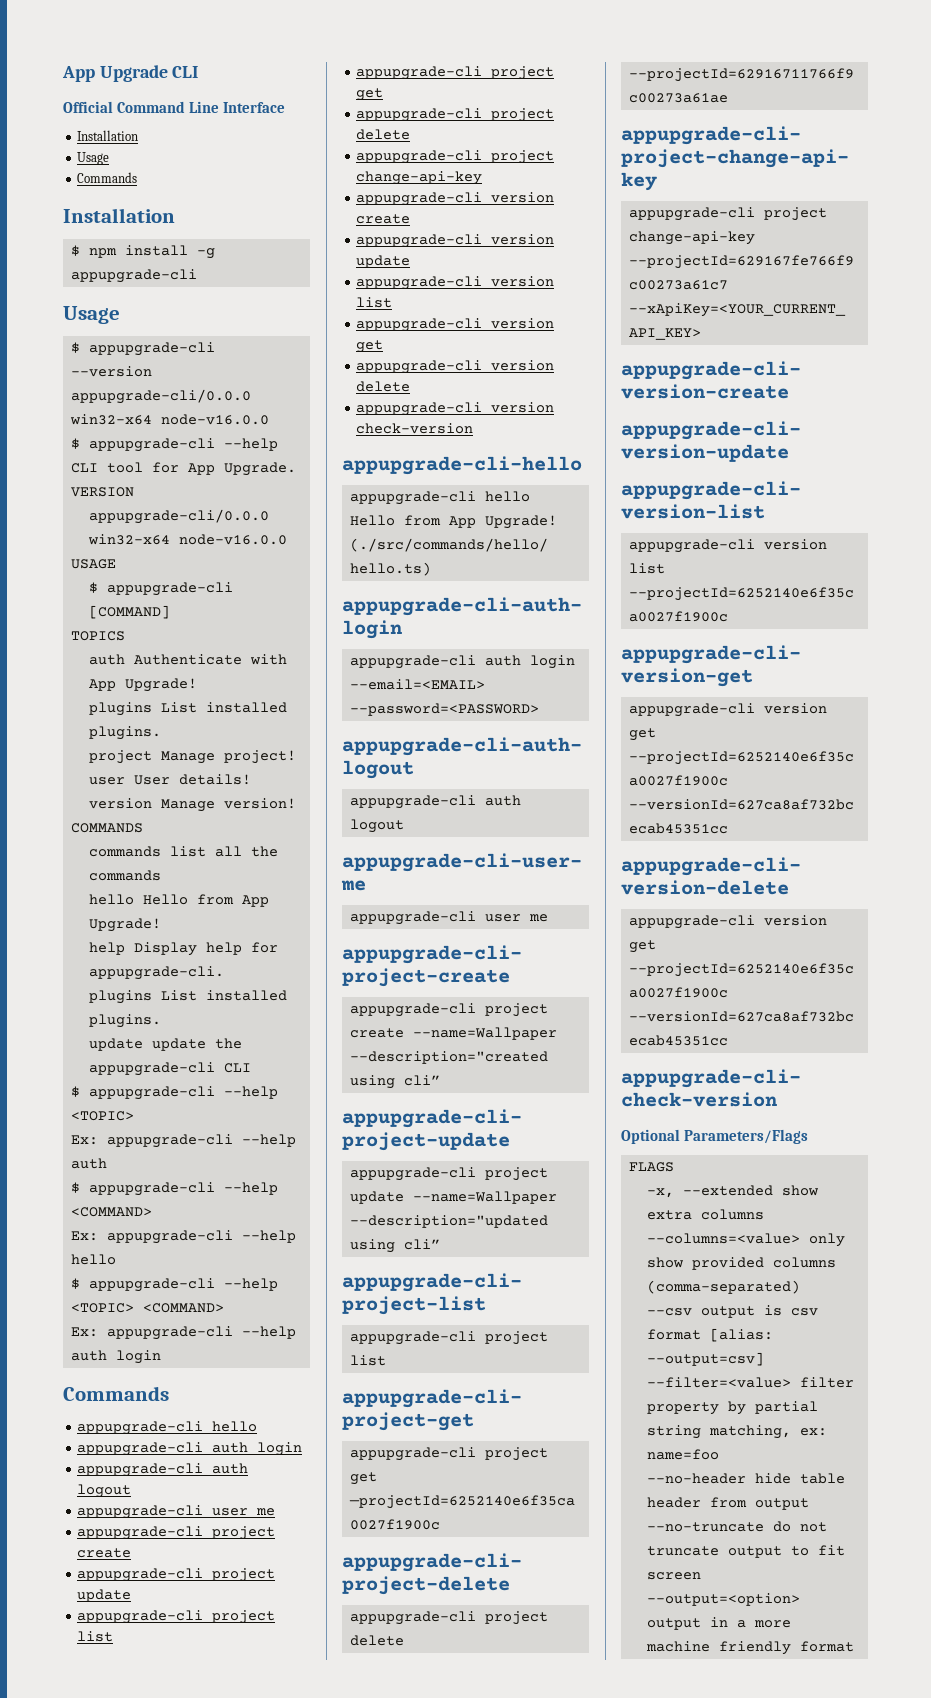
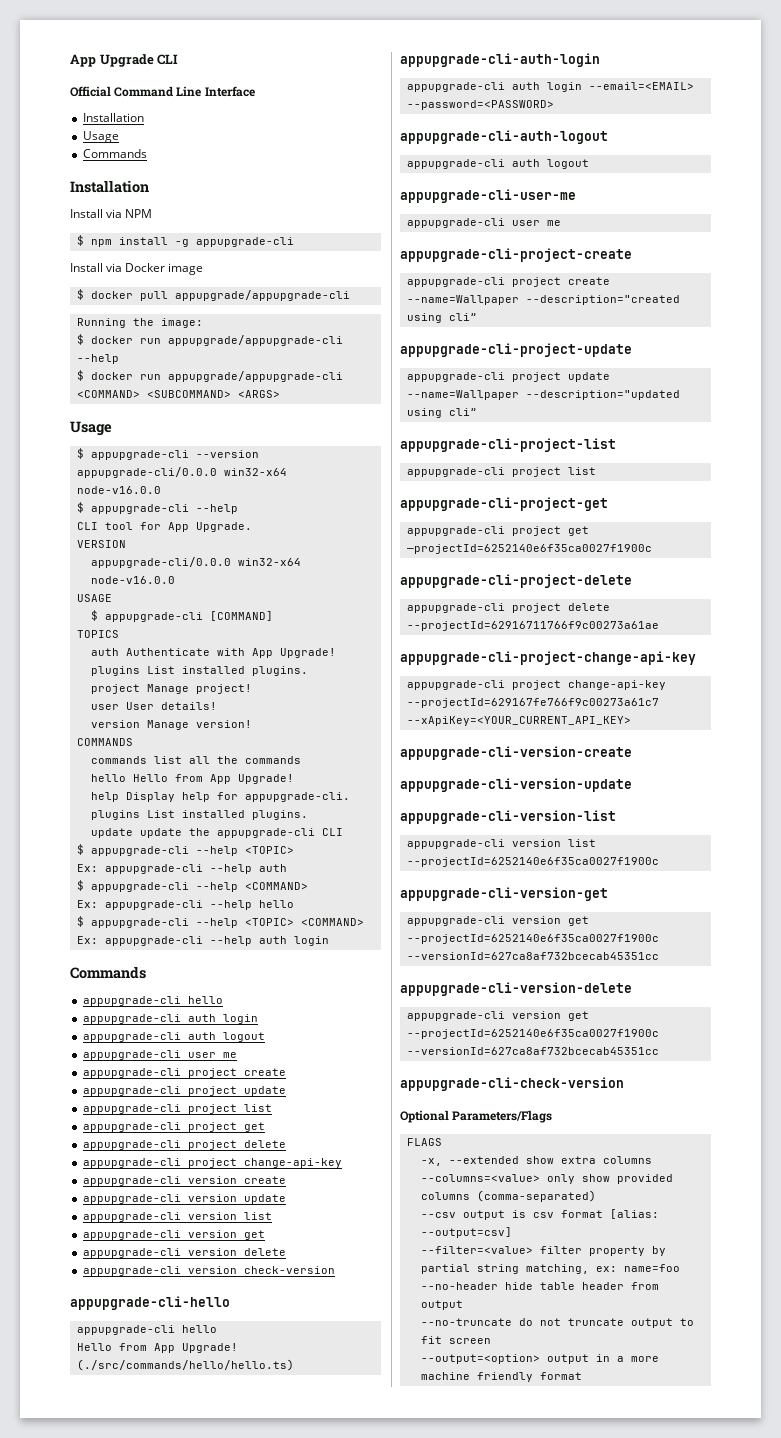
+ Install via NPM
+ Install via Docker image
+ $ docker pull appupgrade/appupgrade-cli
+ Running the image:
+ $ docker run appupgrade/appupgrade-cli --help
+ $ docker run appupgrade/appupgrade-cli <COMMAND> <SUBCOMMAND> <ARGS>

